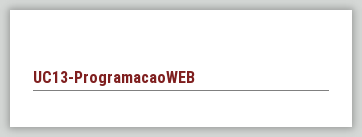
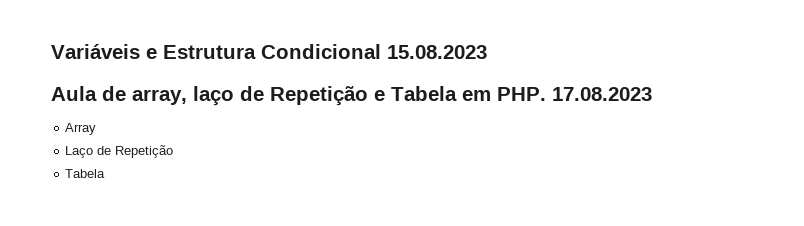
- UC13-ProgramacaoWEB
+ Variáveis e Estrutura Condicional 15.08.2023
+ Aula de array, laço de Repetição e Tabela em PHP. 17.08.2023
+ Array
+ Laço de Repetição
+ Tabela

